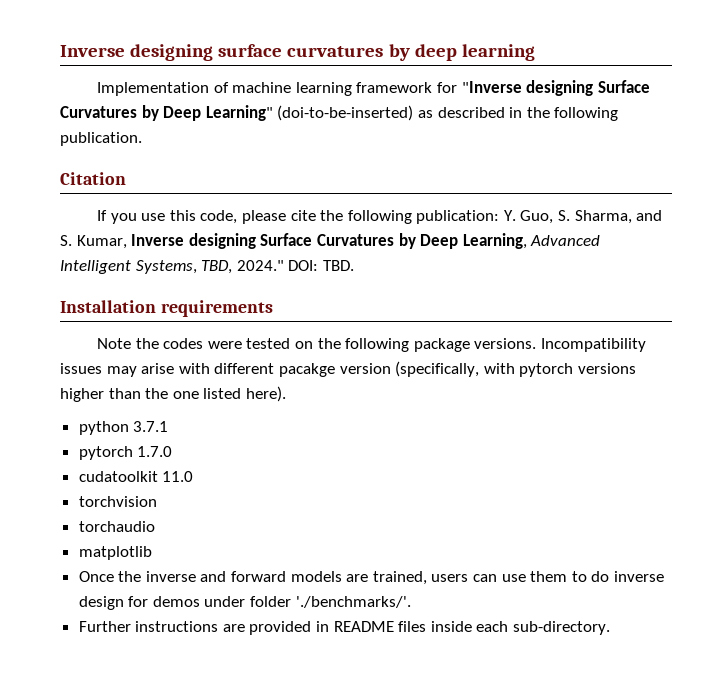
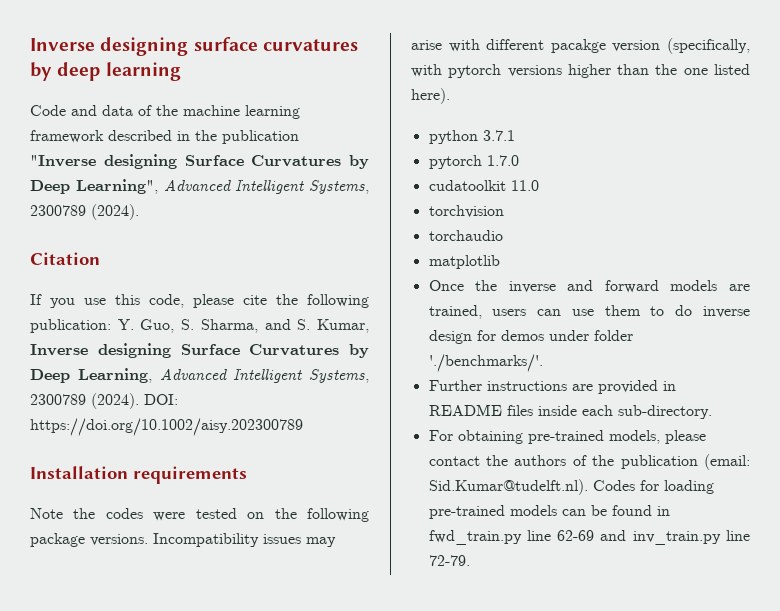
- Implementation of machine learning framework for "Inverse designing Surface Curvatures by Deep Learning" (doi-to-be-inserted) as described in the following publication.
+ Code and data of the machine learning framework described in the publication "Inverse designing Surface Curvatures by Deep Learning", Advanced Intelligent Systems, 2300789 (2024).
- If you use this code, please cite the following publication: Y. Guo, S. Sharma, and S. Kumar, Inverse designing Surface Curvatures by Deep Learning, Advanced Intelligent Systems, TBD, 2024." DOI: TBD.
+ If you use this code, please cite the following publication: Y. Guo, S. Sharma, and S. Kumar, Inverse designing Surface Curvatures by Deep Learning, Advanced Intelligent Systems, 2300789 (2024). DOI: https://doi.org/10.1002/aisy.202300789
+ For obtaining pre-trained models, please contact the authors of the publication (email: Sid.Kumar@tudelft.nl). Codes for loading pre-trained models can be found in fwd_train.py line 62-69 and inv_train.py line 72-79.

